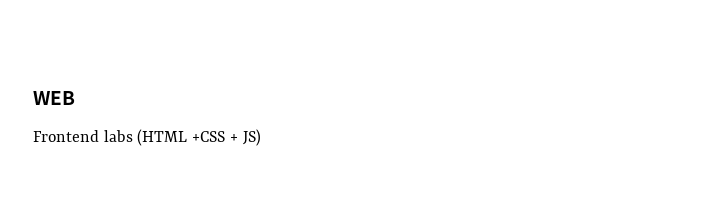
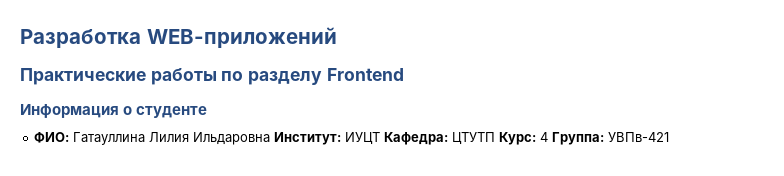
- WEB
- Frontend labs (HTML +CSS + JS)
+ Разработка WEB-приложений
+ Практические работы по разделу Frontend
+ Информация о студенте
+ ФИО: Гатауллина Лилия Ильдаровна Институт: ИУЦТ Кафедра: ЦТУТП Курс: 4 Группа: УВПв-421

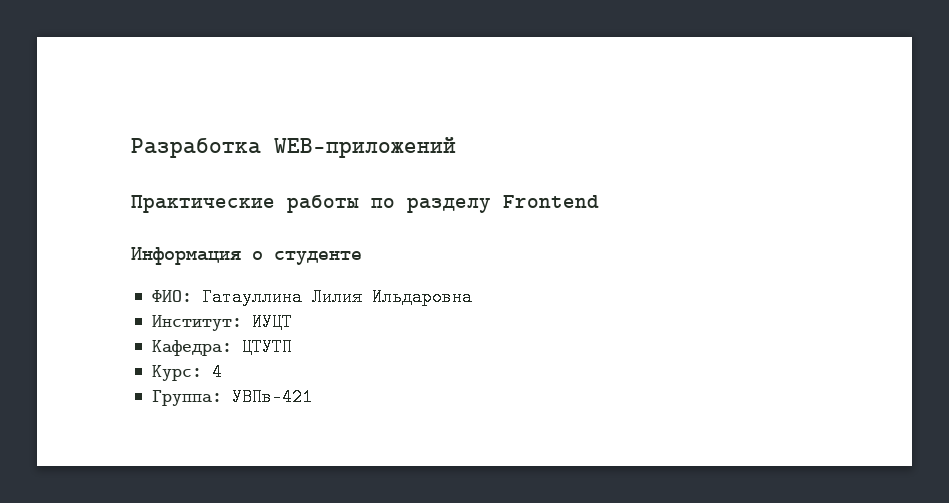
- ФИО: Гатауллина Лилия Ильдаровна Институт: ИУЦТ Кафедра: ЦТУТП Курс: 4 Группа: УВПв-421
+ ФИО: Гатауллина Лилия Ильдаровна
+ Институт: ИУЦТ
+ Кафедра: ЦТУТП
+ Курс: 4
+ Группа: УВПв-421

